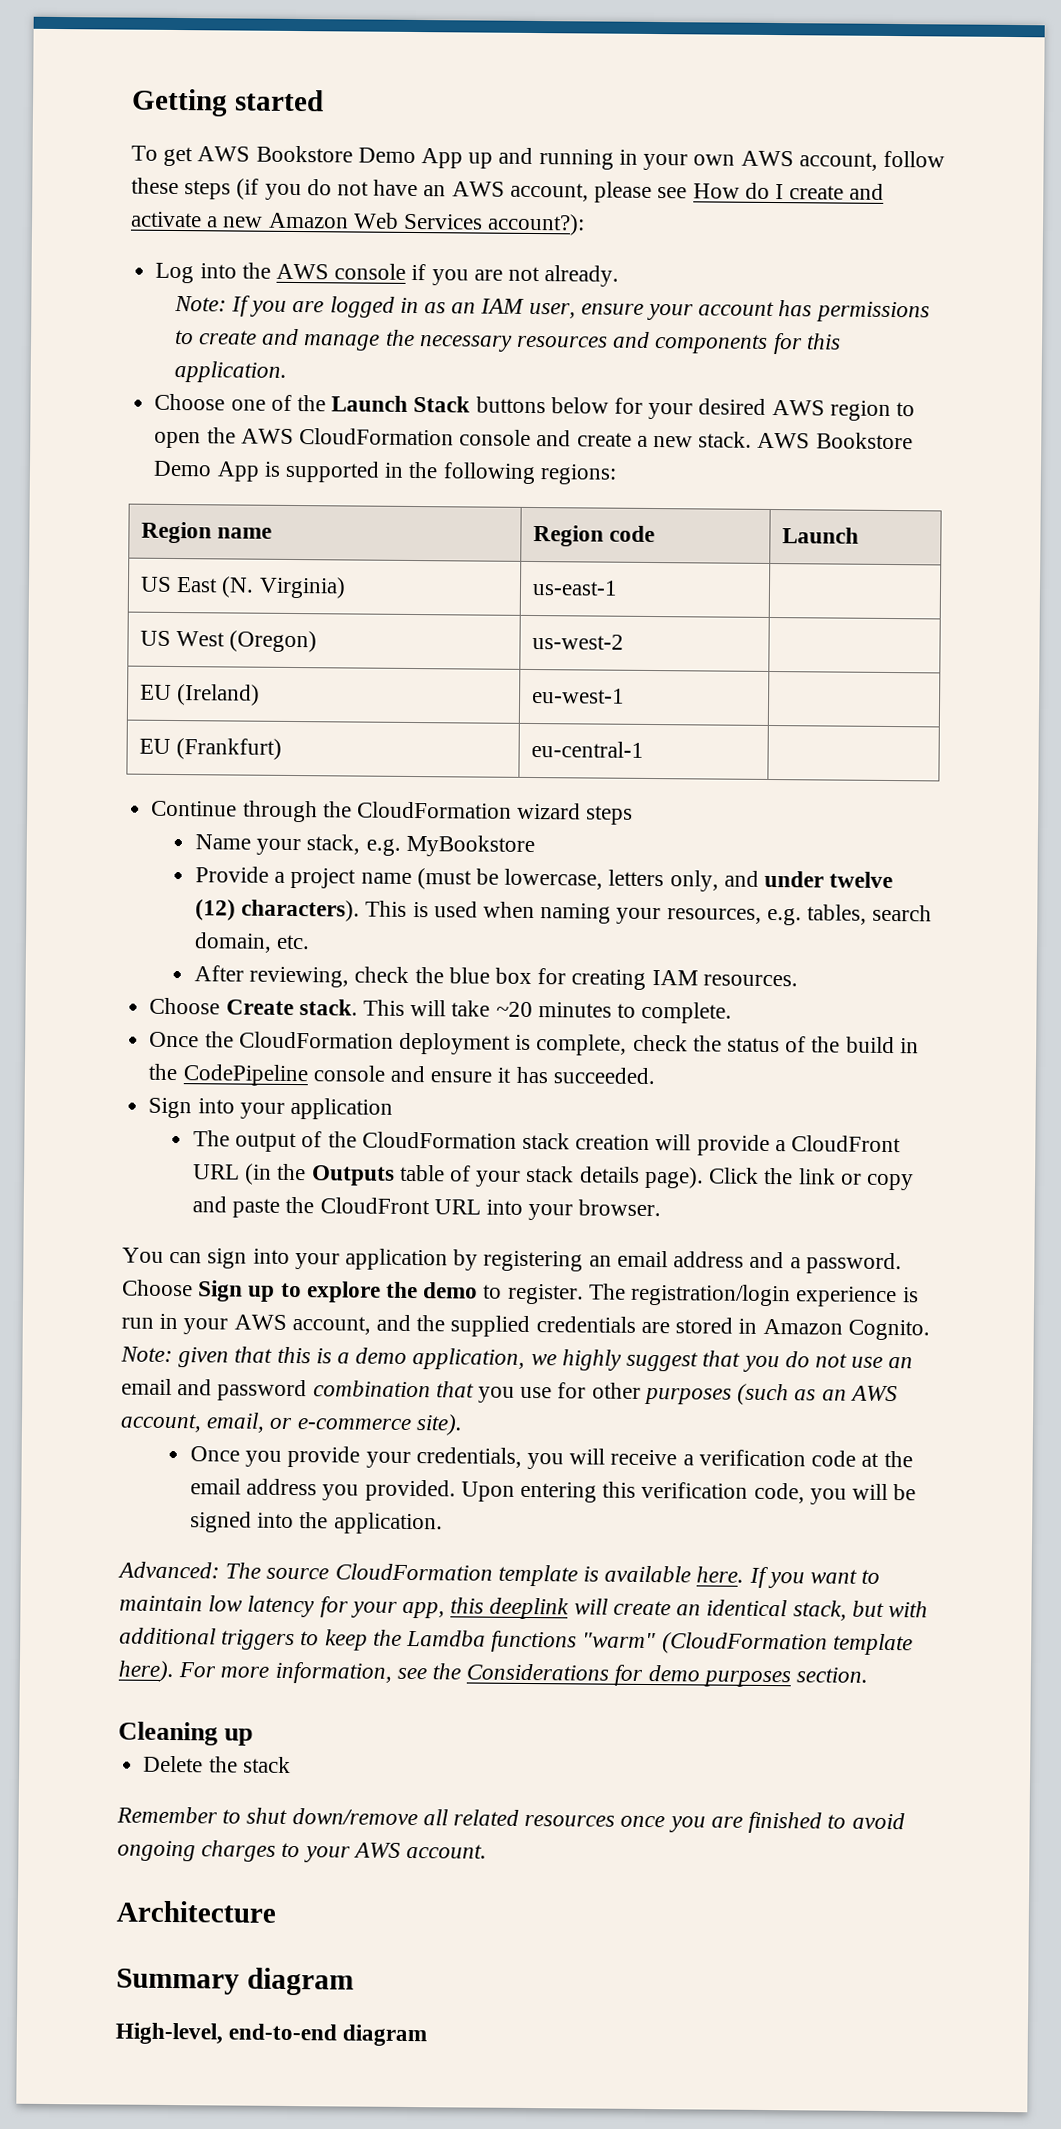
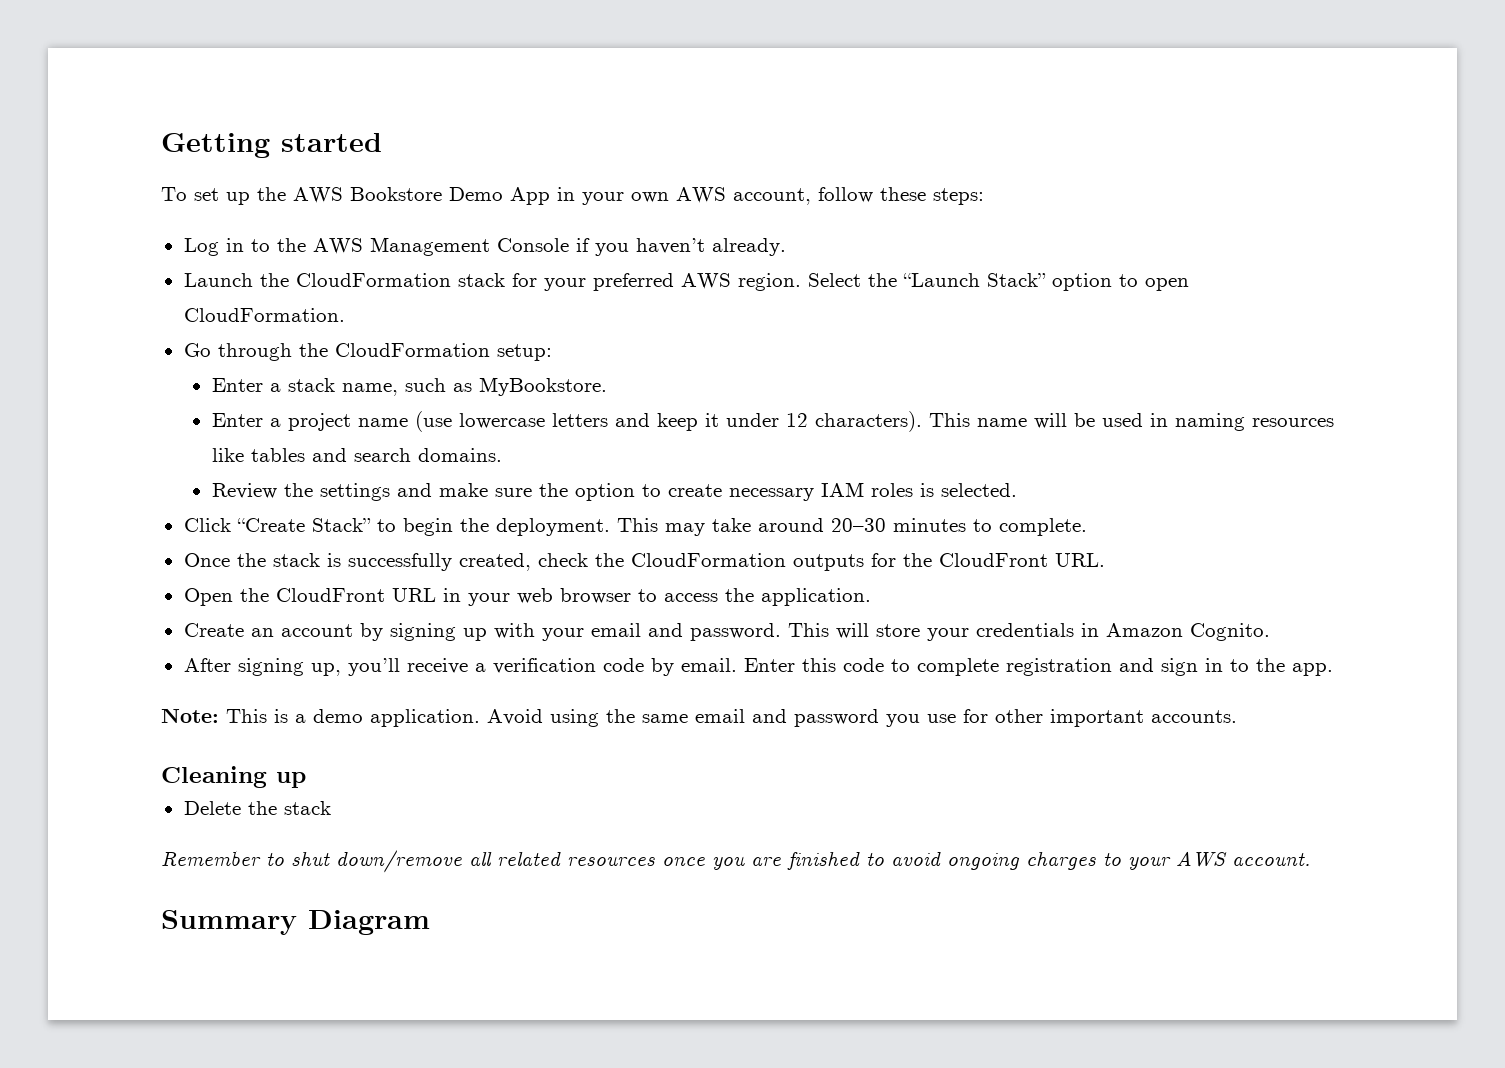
- To get AWS Bookstore Demo App up and running in your own AWS account, follow these steps (if you do not have an AWS account, please see How do I create and activate a new Amazon Web Services account?):
- Log into the AWS console if you are not already.
- Note: If you are logged in as an IAM user, ensure your account has permissions to create and manage the necessary resources and components for this application.
- Choose one of the Launch Stack buttons below for your desired AWS region to open the AWS CloudFormation console and create a new stack. AWS Bookstore Demo App is supported in the following regions:
- Region name | Region code | Launch
- US East (N. Virginia) | us-east-1 |
- US West (Oregon) | us-west-2 |
- EU (Ireland) | eu-west-1 |
- EU (Frankfurt) | eu-central-1 |
- Continue through the CloudFormation wizard steps
- Name your stack, e.g. MyBookstore
- Provide a project name (must be lowercase, letters only, and under twelve (12) characters). This is used when naming your resources, e.g. tables, search domain, etc.
- After reviewing, check the blue box for creating IAM resources.
- Choose Create stack. This will take ~20 minutes to complete.
+ To set up the AWS Bookstore Demo App in your own AWS account, follow these steps:
+ Log in to the AWS Management Console if you haven’t already.
+ Launch the CloudFormation stack for your preferred AWS region. Select the “Launch Stack” option to open CloudFormation.
+ Go through the CloudFormation setup:
+ Enter a stack name, such as MyBookstore.
+ Enter a project name (use lowercase letters and keep it under 12 characters). This name will be used in naming resources like tables and search domains.
+ Review the settings and make sure the option to create necessary IAM roles is selected.
+ Click “Create Stack” to begin the deployment. This may take around 20–30 minutes to complete.
- Once the CloudFormation deployment is complete, check the status of the build in the CodePipeline console and ensure it has succeeded.
- Sign into your application
- The output of the CloudFormation stack creation will provide a CloudFront URL (in the Outputs table of your stack details page). Click the link or copy and paste the CloudFront URL into your browser.
- You can sign into your application by registering an email address and a password. Choose Sign up to explore the demo to register. The registration/login experience is run in your AWS account, and the supplied credentials are stored in Amazon Cognito. Note: given that this is a demo application, we highly suggest that you do not use an email and password combination that you use for other purposes (such as an AWS account, email, or e-commerce site).
- Once you provide your credentials, you will receive a verification code at the email address you provided. Upon entering this verification code, you will be signed into the application.
- Advanced: The source CloudFormation template is available here. If you want to maintain low latency for your app, this deeplink will create an identical stack, but with additional triggers to keep the Lamdba functions "warm" (CloudFormation template here). For more information, see the Considerations for demo purposes section.
+ Once the stack is successfully created, check the CloudFormation outputs for the CloudFront URL.
+ Open the CloudFront URL in your web browser to access the application.
+ Create an account by signing up with your email and password. This will store your credentials in Amazon Cognito.
+ After signing up, you’ll receive a verification code by email. Enter this code to complete registration and sign in to the app.
+ Note: This is a demo application. Avoid using the same email and password you use for other important accounts.
- Architecture
- Summary diagram
- High-level, end-to-end diagram
+ Summary Diagram

